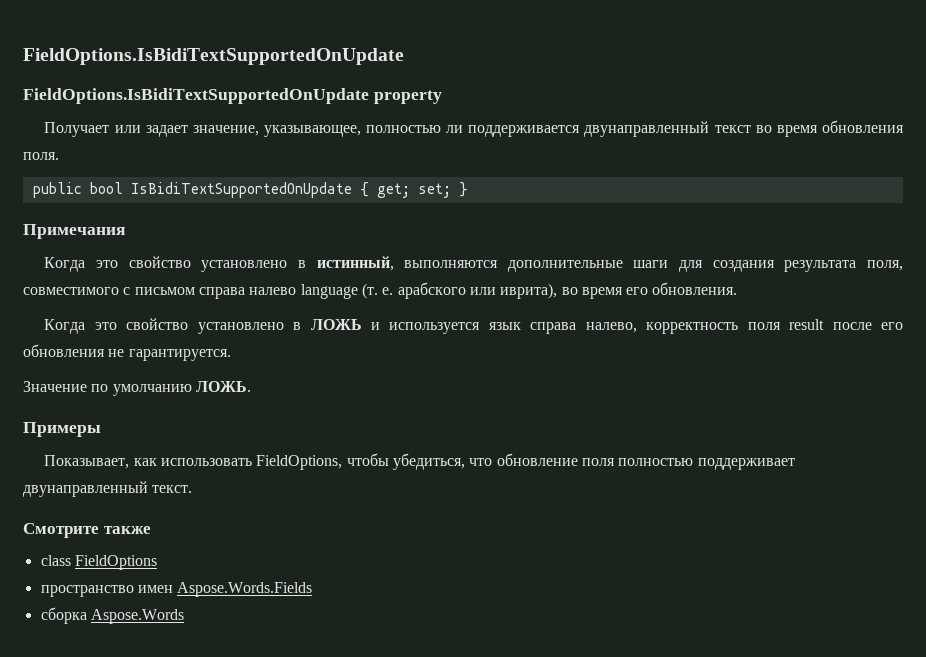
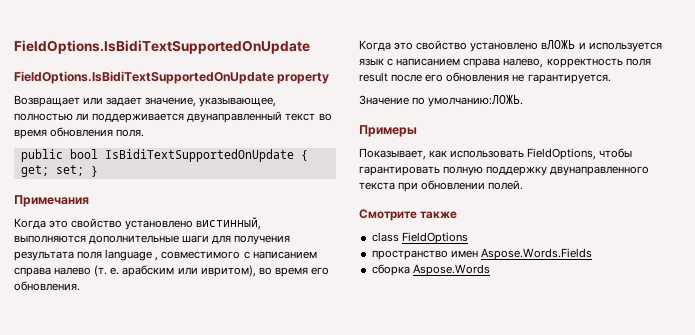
- Получает или задает значение, указывающее, полностью ли поддерживается двунаправленный текст во время обновления поля.
+ Возвращает или задает значение, указывающее, полностью ли поддерживается двунаправленный текст во время обновления поля.
- Когда это свойство установлено в истинный, выполняются дополнительные шаги для создания результата поля, совместимого с письмом справа налево language (т. е. арабского или иврита), во время его обновления.
+ Когда это свойство установлено вистинный, выполняются дополнительные шаги для получения результата поля language , совместимого с написанием справа налево (т. е. арабским или ивритом), во время его обновления.
- Когда это свойство установлено в ЛОЖЬ и используется язык справа налево, корректность поля result после его обновления не гарантируется.
+ Когда это свойство установлено вЛОЖЬ и используется язык с написанием справа налево, корректность поля result после его обновления не гарантируется.
- Значение по умолчанию ЛОЖЬ.
+ Значение по умолчанию:ЛОЖЬ.
- Показывает, как использовать FieldOptions, чтобы убедиться, что обновление поля полностью поддерживает двунаправленный текст.
+ Показывает, как использовать FieldOptions, чтобы гарантировать полную поддержку двунаправленного текста при обновлении полей.

